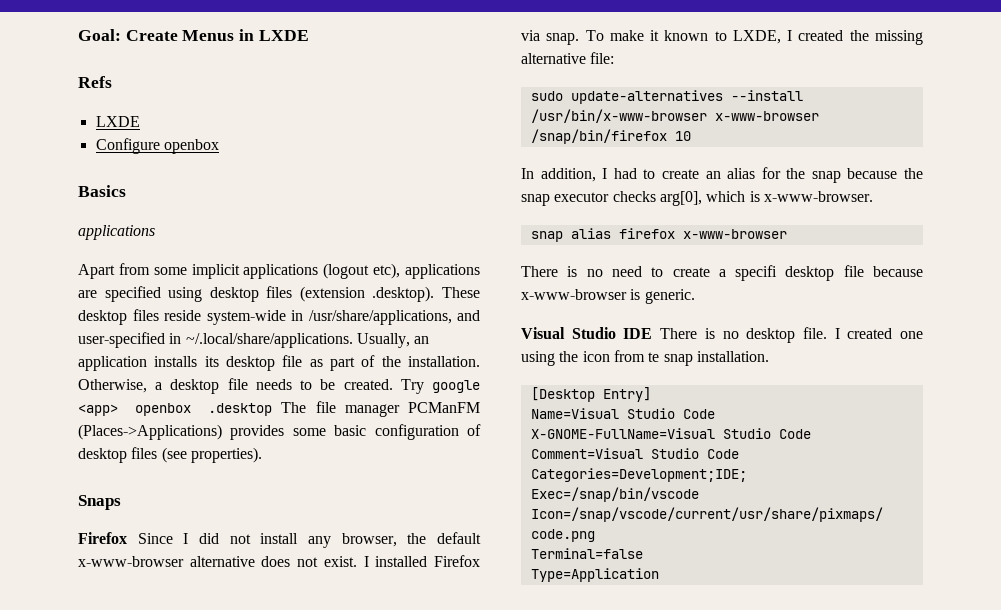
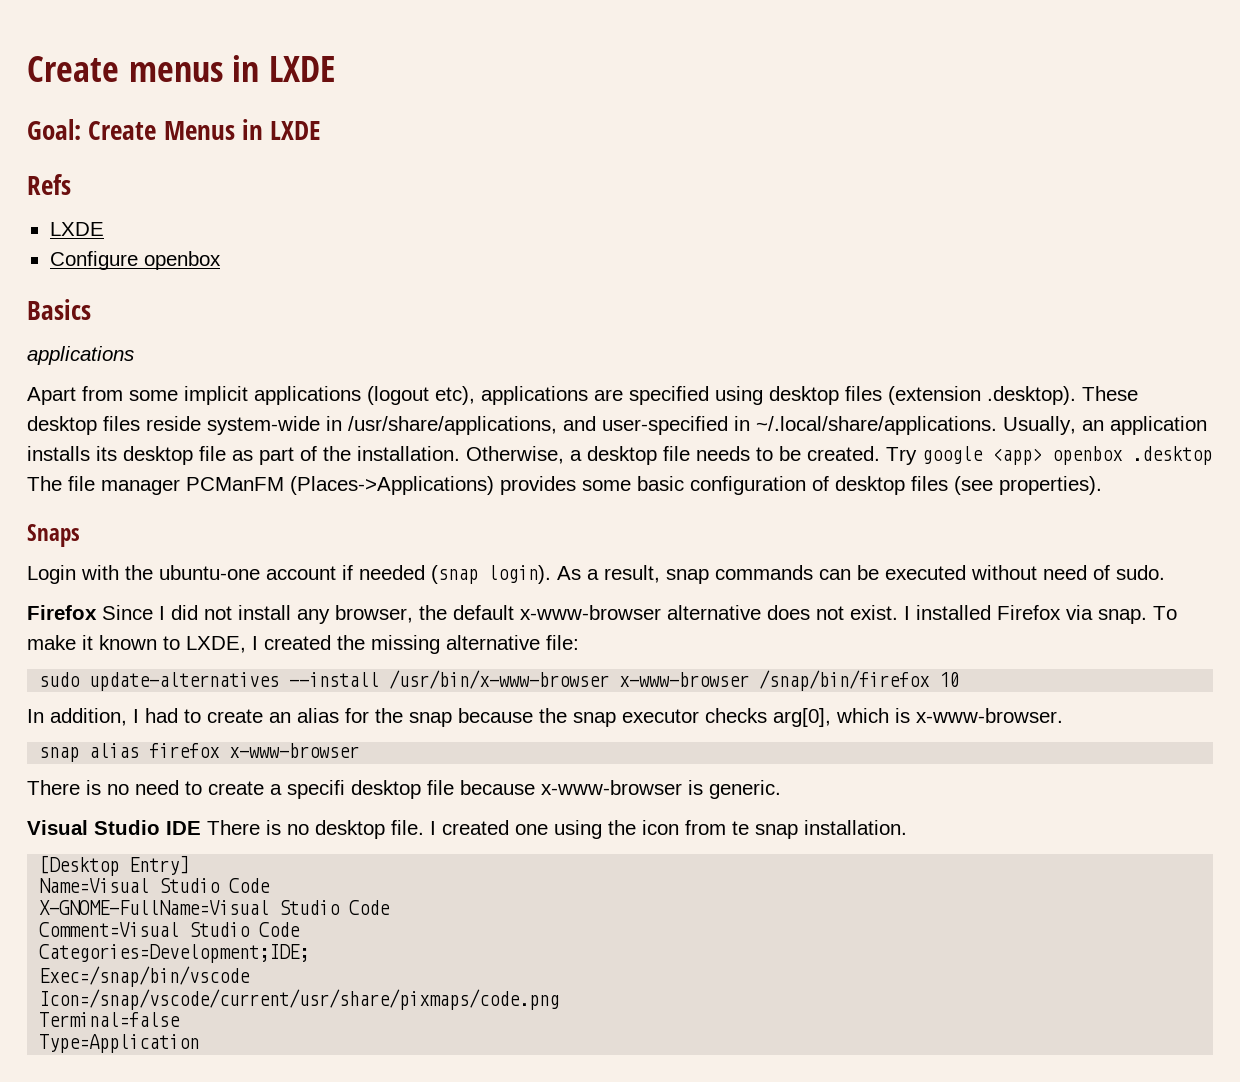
+ Create menus in LXDE
+ Login with the ubuntu-one account if needed (snap login). As a result, snap commands can be executed without need of sudo.

